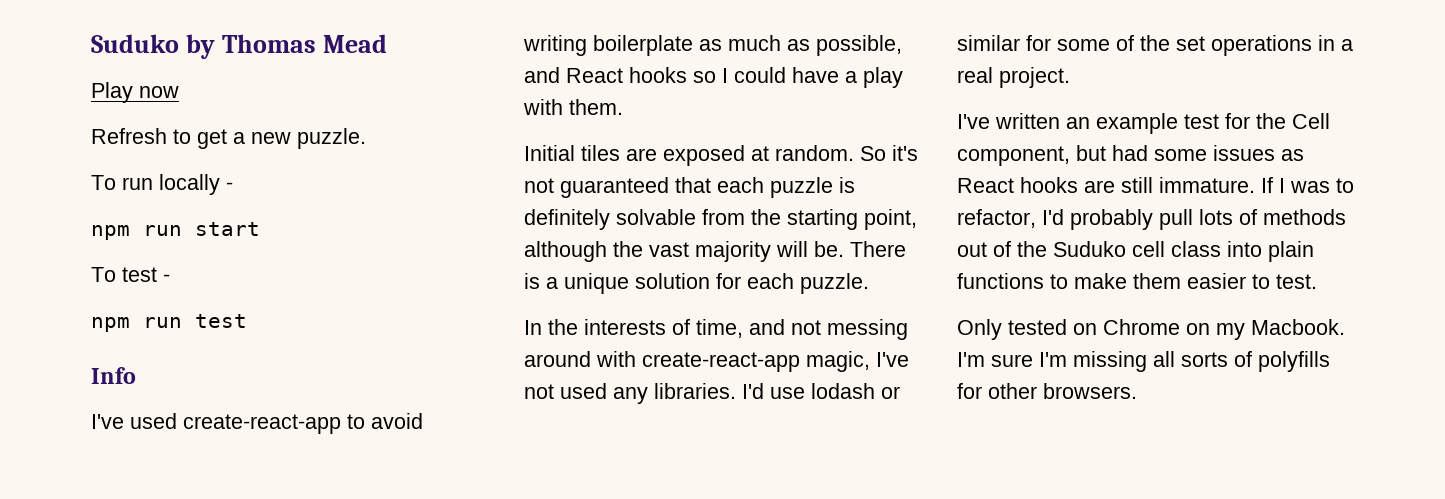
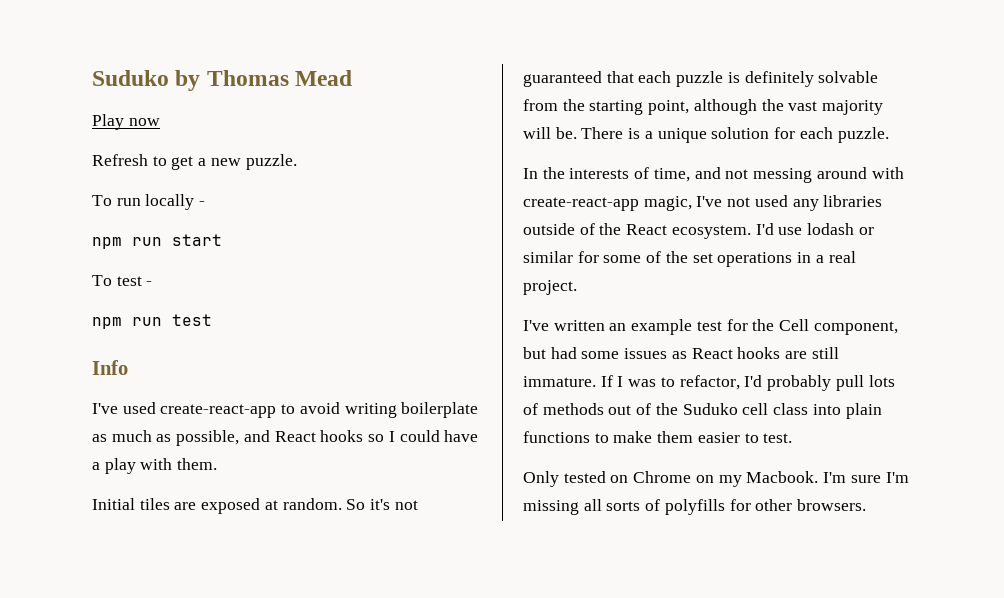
- In the interests of time, and not messing around with create-react-app magic, I've not used any libraries.
+ In the interests of time, and not messing around with create-react-app magic, I've not used any libraries outside of the React ecosystem.

